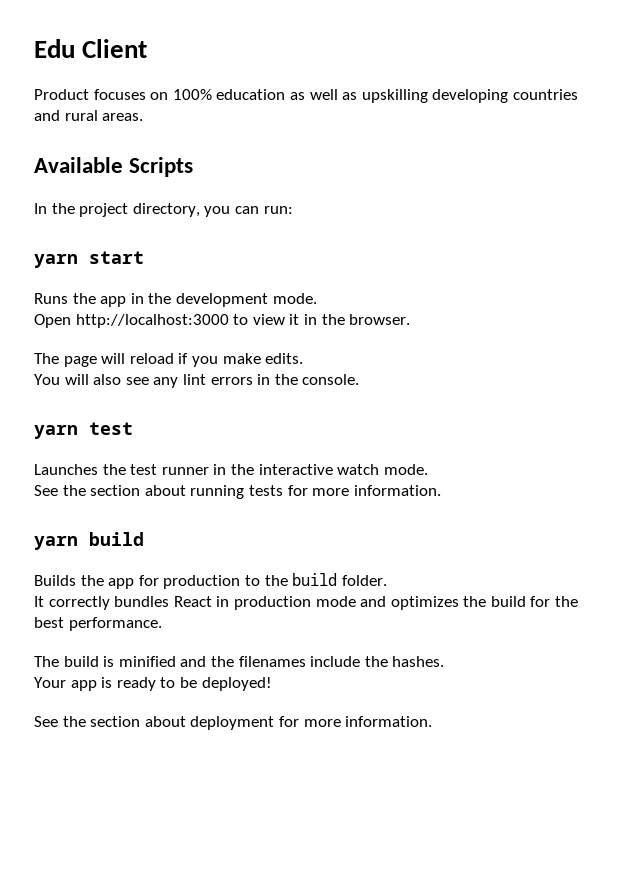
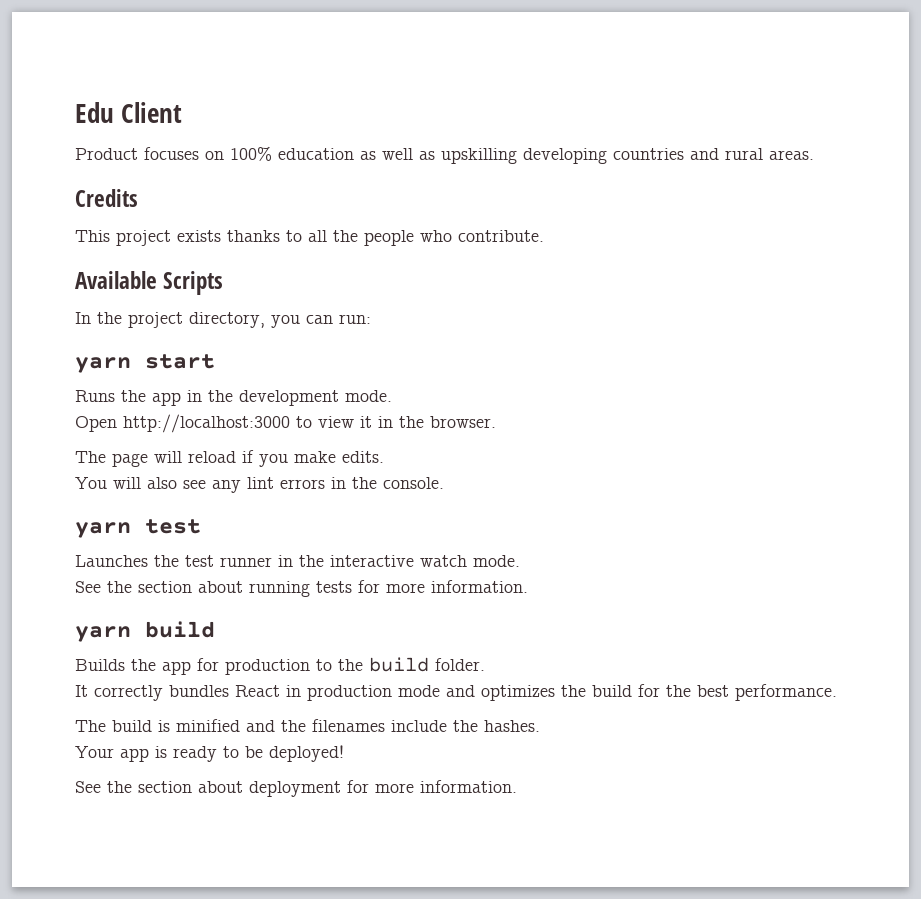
+ Credits
+ This project exists thanks to all the people who contribute.

